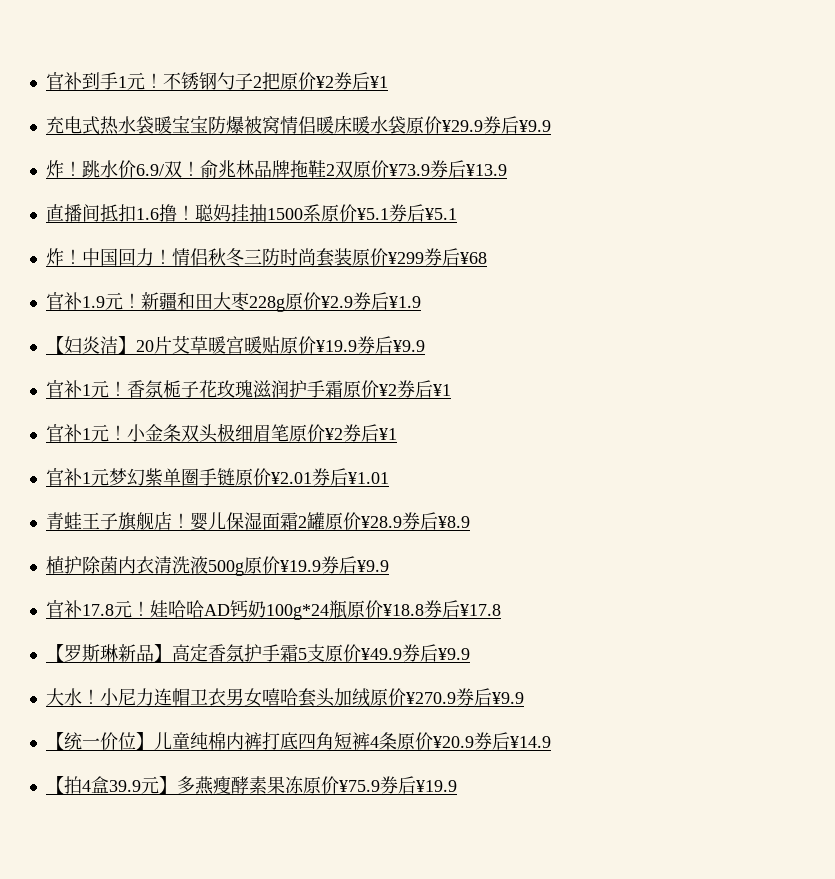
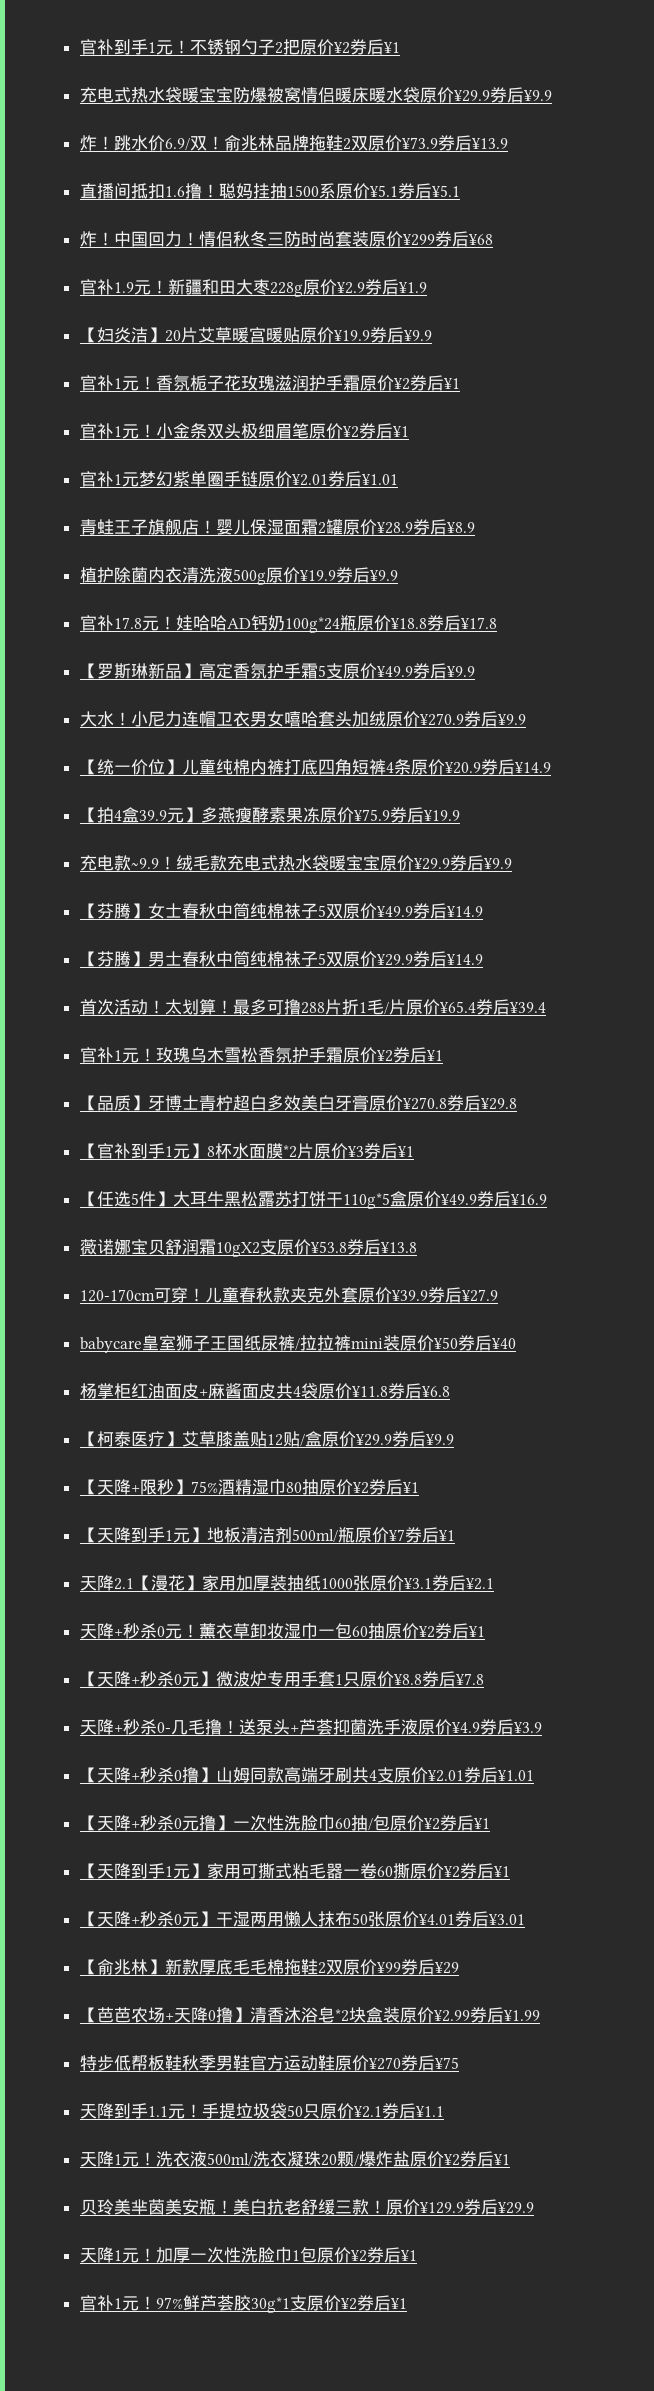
+ 充电款~9.9！绒毛款充电式热水袋暖宝宝原价¥29.9券后¥9.9
+ 【芬腾】女士春秋中筒纯棉袜子5双原价¥49.9券后¥14.9
+ 【芬腾】男士春秋中筒纯棉袜子5双原价¥29.9券后¥14.9
+ 首次活动！太划算！最多可撸288片折1毛/片原价¥65.4券后¥39.4
+ 官补1元！玫瑰乌木雪松香氛护手霜原价¥2券后¥1
+ 【品质】牙博士青柠超白多效美白牙膏原价¥270.8券后¥29.8
+ 【官补到手1元】8杯水面膜*2片原价¥3券后¥1
+ 【任选5件】大耳牛黑松露苏打饼干110g*5盒原价¥49.9券后¥16.9
+ 薇诺娜宝贝舒润霜10gX2支原价¥53.8券后¥13.8
+ 120-170cm可穿！儿童春秋款夹克外套原价¥39.9券后¥27.9
+ babycare皇室狮子王国纸尿裤/拉拉裤mini装原价¥50券后¥40
+ 杨掌柜红油面皮+麻酱面皮共4袋原价¥11.8券后¥6.8
+ 【柯泰医疗】艾草膝盖贴12贴/盒原价¥29.9券后¥9.9
+ 【天降+限秒】75%酒精湿巾80抽原价¥2券后¥1
+ 【天降到手1元】地板清洁剂500ml/瓶原价¥7券后¥1
+ 天降2.1【漫花】家用加厚装抽纸1000张原价¥3.1券后¥2.1
+ 天降+秒杀0元！薰衣草卸妆湿巾一包60抽原价¥2券后¥1
+ 【天降+秒杀0元】微波炉专用手套1只原价¥8.8券后¥7.8
+ 天降+秒杀0-几毛撸！送泵头+芦荟抑菌洗手液原价¥4.9券后¥3.9
+ 【天降+秒杀0撸】山姆同款高端牙刷共4支原价¥2.01券后¥1.01
+ 【天降+秒杀0元撸】一次性洗脸巾60抽/包原价¥2券后¥1
+ 【天降到手1元】家用可撕式粘毛器一卷60撕原价¥2券后¥1
+ 【天降+秒杀0元】干湿两用懒人抹布50张原价¥4.01券后¥3.01
+ 【俞兆林】新款厚底毛毛棉拖鞋2双原价¥99券后¥29
+ 【芭芭农场+天降0撸】清香沐浴皂*2块盒装原价¥2.99券后¥1.99
+ 特步低帮板鞋秋季男鞋官方运动鞋原价¥270券后¥75
+ 天降到手1.1元！手提垃圾袋50只原价¥2.1券后¥1.1
+ 天降1元！洗衣液500ml/洗衣凝珠20颗/爆炸盐原价¥2券后¥1
+ 贝玲美芈茵美安瓶！美白抗老舒缓三款！原价¥129.9券后¥29.9
+ 天降1元！加厚一次性洗脸巾1包原价¥2券后¥1
+ 官补1元！97%鲜芦荟胶30g*1支原价¥2券后¥1

